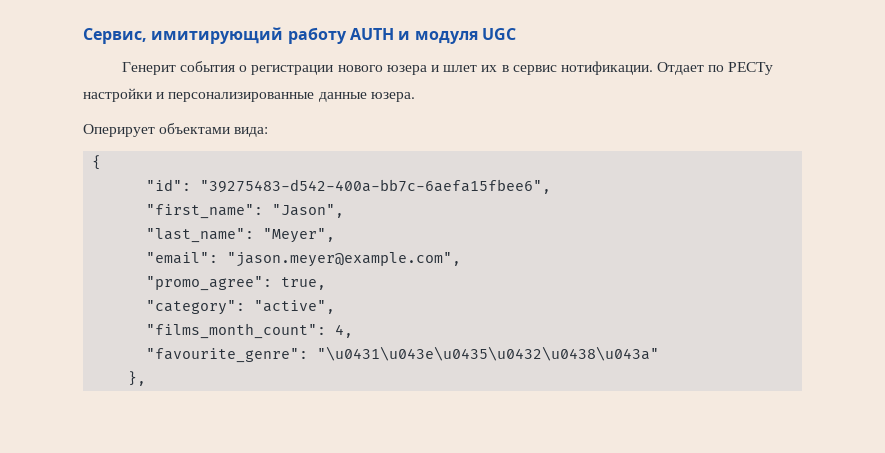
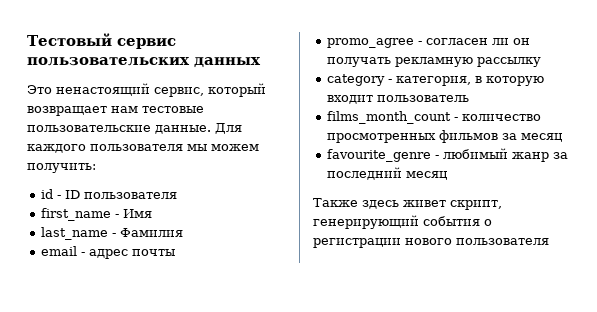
- Сервис, имитирующий работу AUTH и модуля UGC
- Генерит события о регистрации нового юзера и шлет их в сервис нотификации. Отдает по РЕСТу настройки и персонализированные данные юзера.
- Оперирует объектами вида:
- {
- "id": "39275483-d542-400a-bb7c-6aefa15fbee6",
- "first_name": "Jason",
- "last_name": "Meyer",
- "email": "jason.meyer@example.com",
- "promo_agree": true,
- "category": "active",
- "films_month_count": 4,
- "favourite_genre": "\u0431\u043e\u0435\u0432\u0438\u043a"
- },
+ Тестовый сервис пользовательских данных
+ Это ненастоящий сервис, который возвращает нам тестовые пользовательские данные. Для каждого пользователя мы можем получить:
+ id - ID пользователя
+ first_name - Имя
+ last_name - Фамилия
+ email - адрес почты
+ promo_agree - согласен ли он получать рекламную рассылку
+ category - категория, в которую входит пользователь
+ films_month_count - количество просмотренных фильмов за месяц
+ favourite_genre - любимый жанр за последний месяц
+ Также здесь живет скрипт, генерирующий события о регистрации нового пользователя

